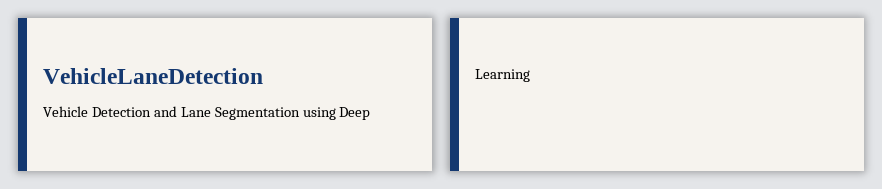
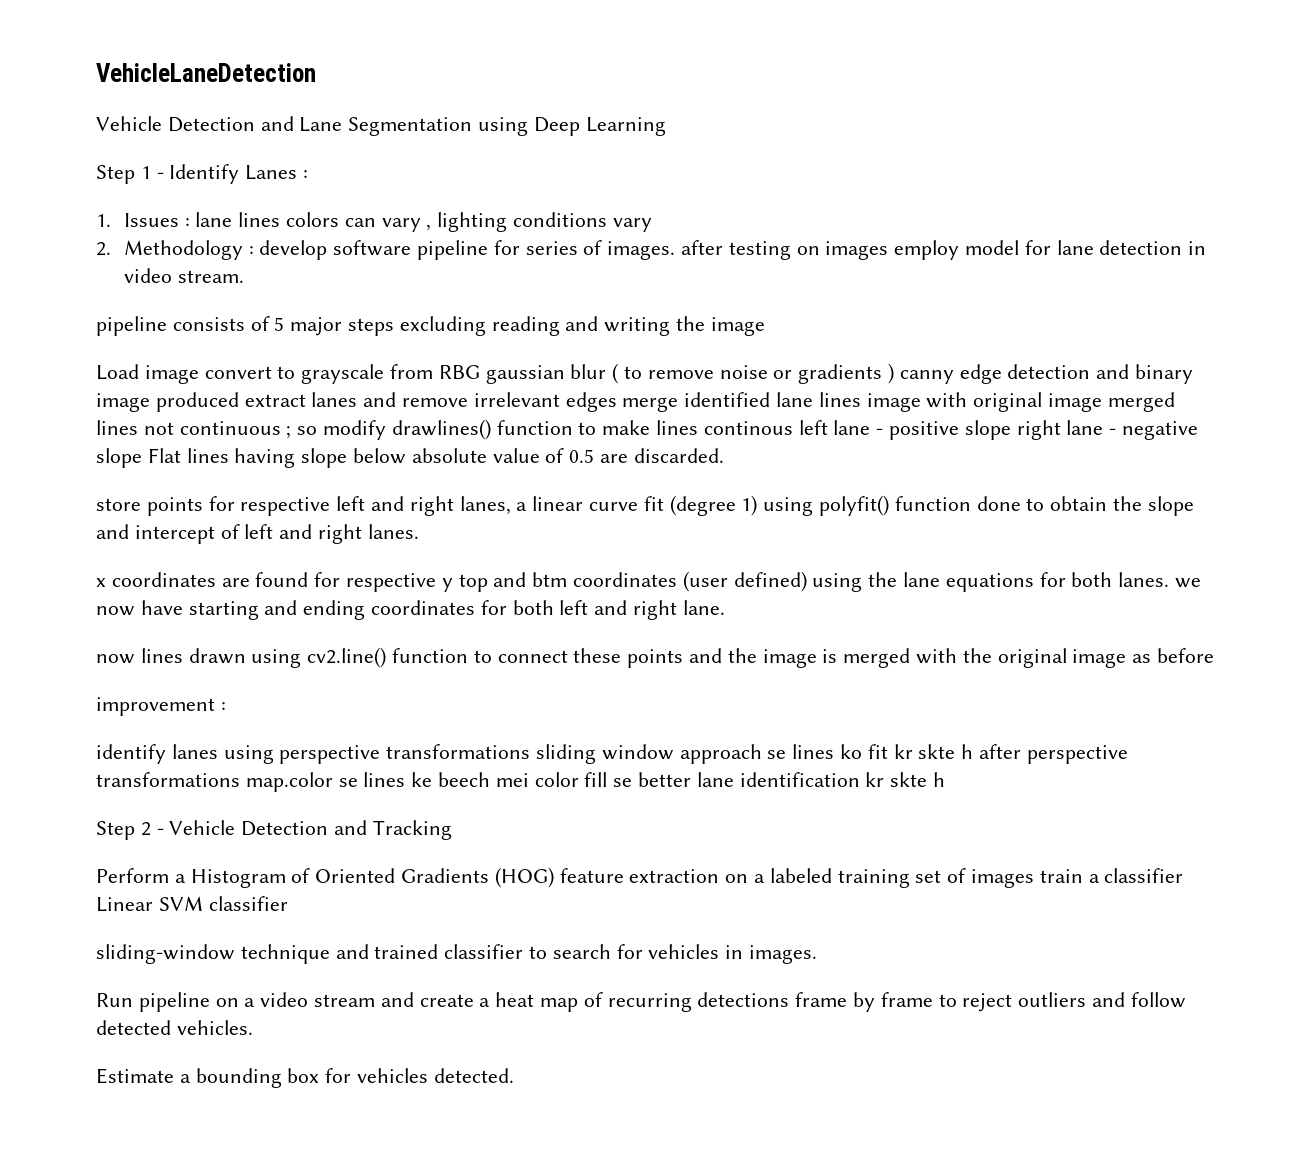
+ Step 1 - Identify Lanes :
+ 1. Issues : lane lines colors can vary , lighting conditions vary
+ 2. Methodology : develop software pipeline for series of images. after testing on images employ model for lane detection in video stream.
+ pipeline consists of 5 major steps excluding reading and writing the image
+ Load image convert to grayscale from RBG gaussian blur ( to remove noise or gradients ) canny edge detection and binary image produced extract lanes and remove irrelevant edges merge identified lane lines image with original image merged lines not continuous ; so modify drawlines() function to make lines continous left lane - positive slope right lane - negative slope Flat lines having slope below absolute value of 0.5 are discarded.
+ store points for respective left and right lanes, a linear curve fit (degree 1) using polyfit() function done to obtain the slope and intercept of left and right lanes.
+ x coordinates are found for respective y top and btm coordinates (user defined) using the lane equations for both lanes. we now have starting and ending coordinates for both left and right lane.
+ now lines drawn using cv2.line() function to connect these points and the image is merged with the original image as before
+ improvement :
+ identify lanes using perspective transformations sliding window approach se lines ko fit kr skte h after perspective transformations map.color se lines ke beech mei color fill se better lane identification kr skte h
+ Step 2 - Vehicle Detection and Tracking
+ Perform a Histogram of Oriented Gradients (HOG) feature extraction on a labeled training set of images train a classifier Linear SVM classifier
+ sliding-window technique and trained classifier to search for vehicles in images.
+ Run pipeline on a video stream and create a heat map of recurring detections frame by frame to reject outliers and follow detected vehicles.
+ Estimate a bounding box for vehicles detected.

